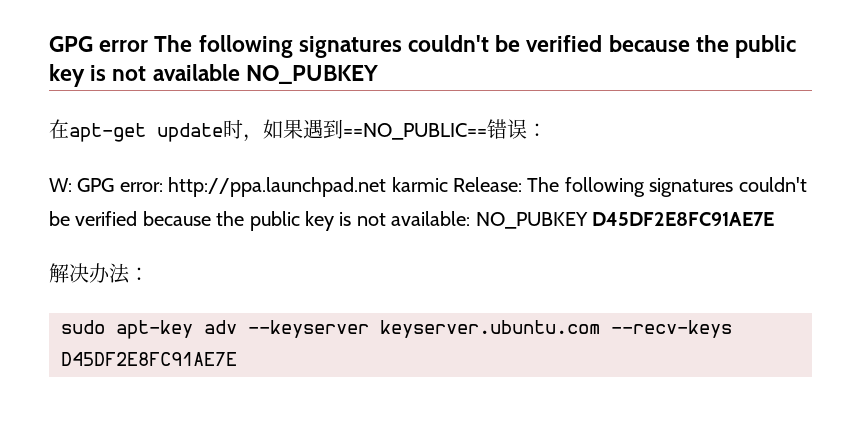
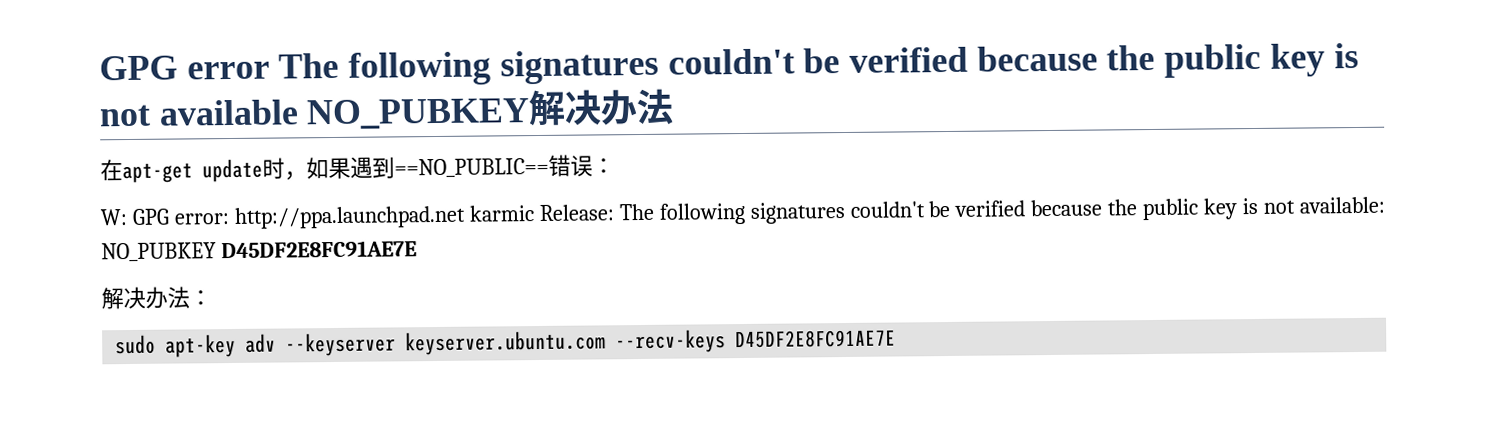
- GPG error The following signatures couldn't be verified because the public key is not available NO_PUBKEY
+ GPG error The following signatures couldn't be verified because the public key is not available NO_PUBKEY解决办法

